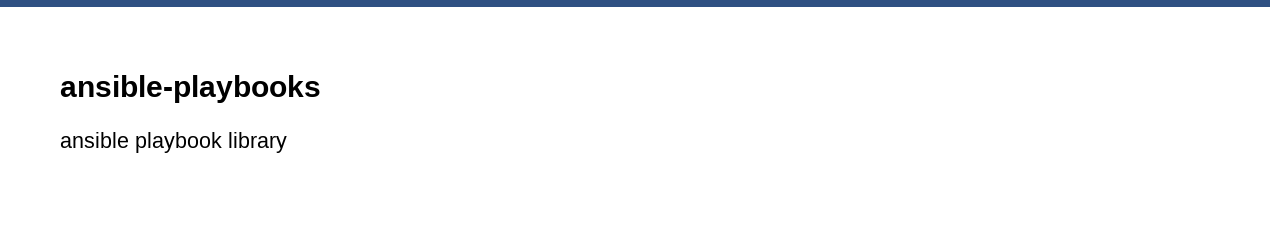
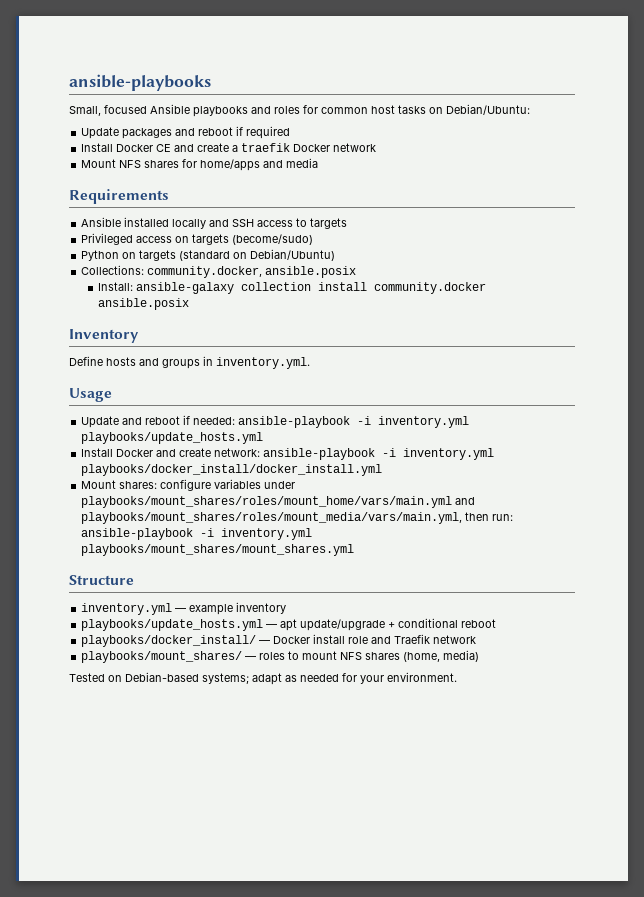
- ansible playbook library
+ Small, focused Ansible playbooks and roles for common host tasks on Debian/Ubuntu:
+ Update packages and reboot if required
+ Install Docker CE and create a traefik Docker network
+ Mount NFS shares for home/apps and media
+ Requirements
+ Ansible installed locally and SSH access to targets
+ Privileged access on targets (become/sudo)
+ Python on targets (standard on Debian/Ubuntu)
+ Collections: community.docker, ansible.posix
+ Install: ansible-galaxy collection install community.docker ansible.posix
+ Inventory
+ Define hosts and groups in inventory.yml.
+ Usage
+ Update and reboot if needed: ansible-playbook -i inventory.yml playbooks/update_hosts.yml
+ Install Docker and create network: ansible-playbook -i inventory.yml playbooks/docker_install/docker_install.yml
+ Mount shares: configure variables under playbooks/mount_shares/roles/mount_home/vars/main.yml and playbooks/mount_shares/roles/mount_media/vars/main.yml, then run: ansible-playbook -i inventory.yml playbooks/mount_shares/mount_shares.yml
+ Structure
+ inventory.yml — example inventory
+ playbooks/update_hosts.yml — apt update/upgrade + conditional reboot
+ playbooks/docker_install/ — Docker install role and Traefik network
+ playbooks/mount_shares/ — roles to mount NFS shares (home, media)
+ Tested on Debian-based systems; adapt as needed for your environment.

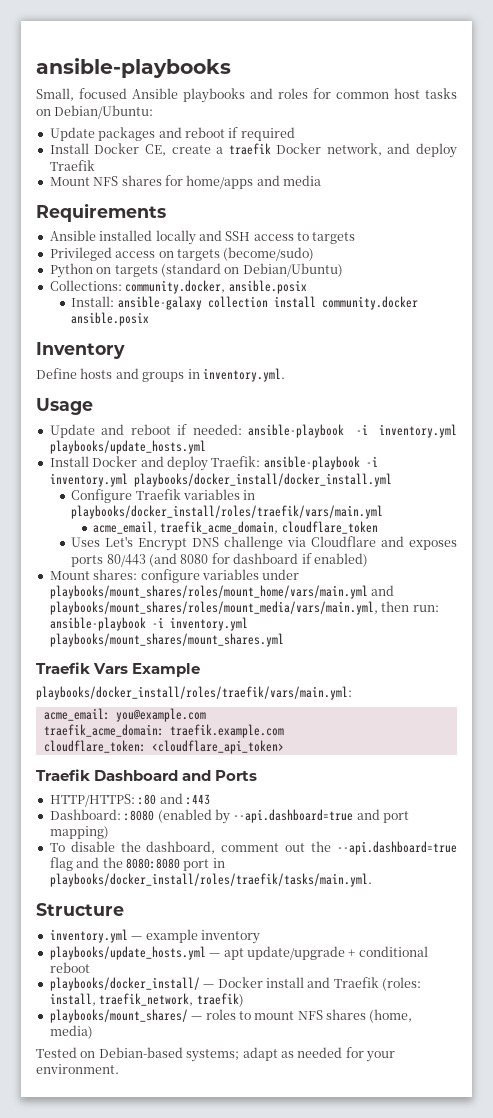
- Install Docker CE and create a traefik Docker network
+ Install Docker CE, create a traefik Docker network, and deploy Traefik
- Install Docker and create network: ansible-playbook -i inventory.yml playbooks/docker_install/docker_install.yml
+ Install Docker and deploy Traefik: ansible-playbook -i inventory.yml playbooks/docker_install/docker_install.yml
+ Configure Traefik variables in playbooks/docker_install/roles/traefik/vars/main.yml
+ acme_email, traefik_acme_domain, cloudflare_token
+ Uses Let's Encrypt DNS challenge via Cloudflare and exposes ports 80/443 (and 8080 for dashboard if enabled)
+ Traefik Vars Example
+ playbooks/docker_install/roles/traefik/vars/main.yml:
+ acme_email: you@example.com
+ traefik_acme_domain: traefik.example.com
+ cloudflare_token: <cloudflare_api_token>
+ Traefik Dashboard and Ports
+ HTTP/HTTPS: :80 and :443
+ Dashboard: :8080 (enabled by --api.dashboard=true and port mapping)
+ To disable the dashboard, comment out the --api.dashboard=true flag and the 8080:8080 port in playbooks/docker_install/roles/traefik/tasks/main.yml.
- playbooks/docker_install/ — Docker install role and Traefik network
+ playbooks/docker_install/ — Docker install and Traefik (roles: install, traefik_network, traefik)

